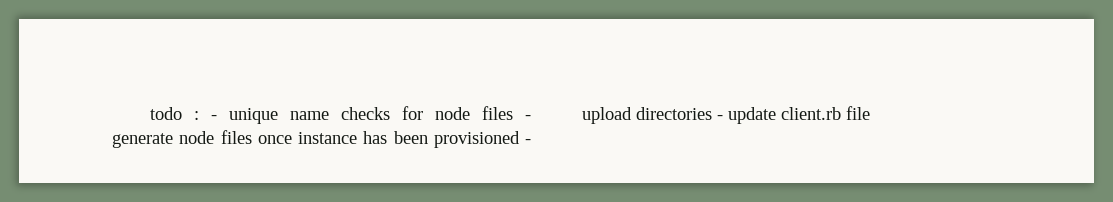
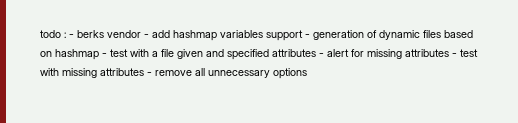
- todo : - unique name checks for node files - generate node files once instance has been provisioned - upload directories - update client.rb file
+ todo : - berks vendor - add hashmap variables support - generation of dynamic files based on hashmap - test with a file given and specified attributes - alert for missing attributes - test with missing attributes - remove all unnecessary options

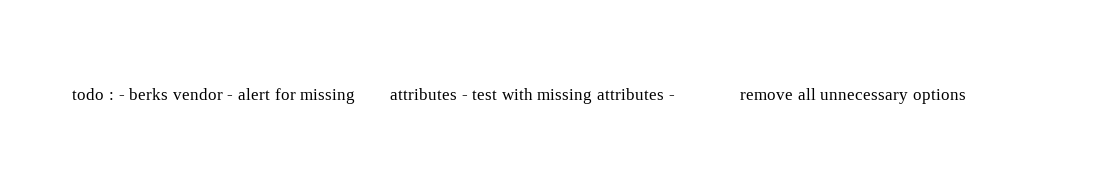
- todo : - berks vendor - add hashmap variables support - generation of dynamic files based on hashmap - test with a file given and specified attributes - alert for missing attributes - test with missing attributes - remove all unnecessary options
+ todo : - berks vendor - alert for missing attributes - test with missing attributes - remove all unnecessary options

